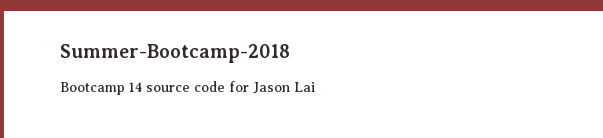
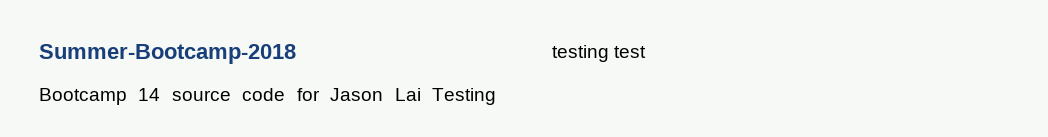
- Bootcamp 14 source code for Jason Lai
+ Bootcamp 14 source code for Jason Lai Testing testing test

